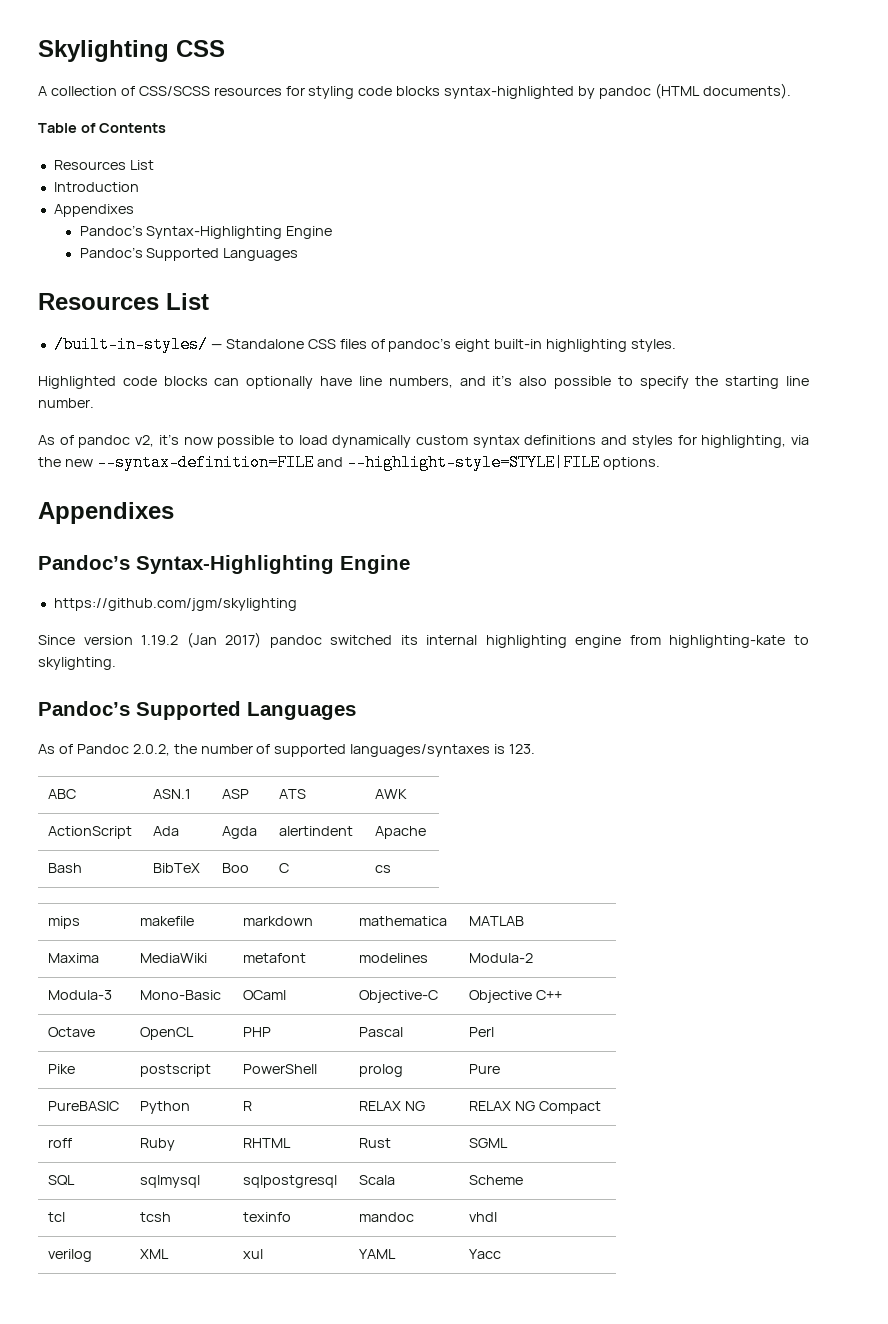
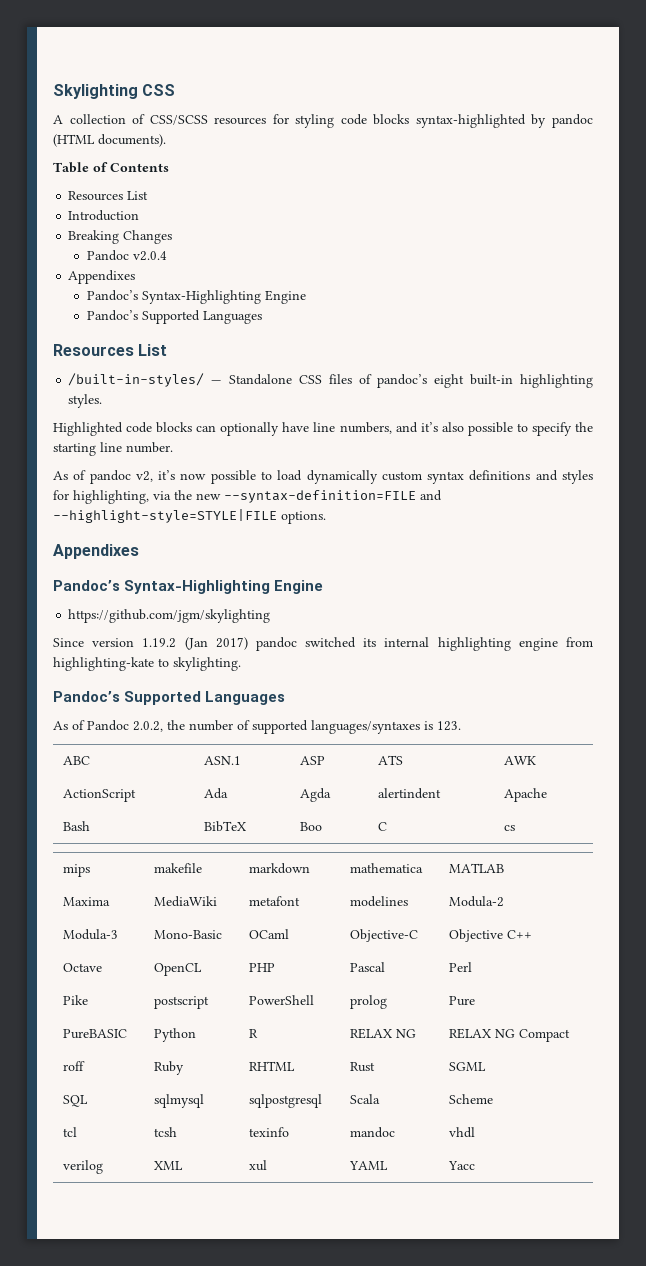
+ Breaking Changes
+ Pandoc v2.0.4

